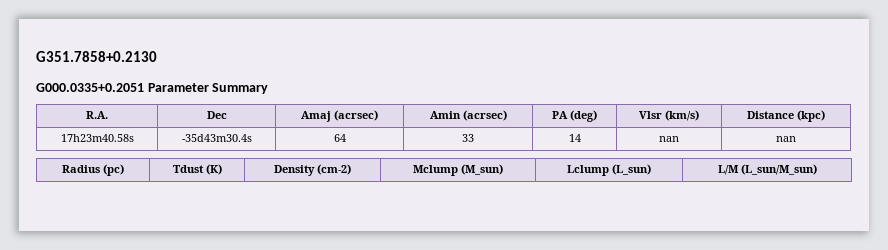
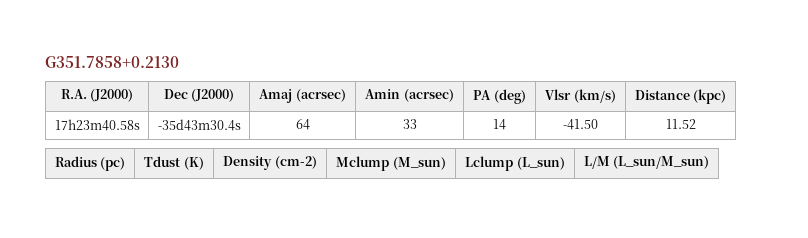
- G000.0335+0.2051 Parameter Summary
- R.A. | Dec | Amaj (acrsec) | Amin (acrsec) | PA (deg) | Vlsr (km/s) | Distance (kpc)
+ R.A. (J2000) | Dec (J2000) | Amaj (acrsec) | Amin (acrsec) | PA (deg) | Vlsr (km/s) | Distance (kpc)
- 17h23m40.58s | -35d43m30.4s | 64 | 33 | 14 | nan | nan
+ 17h23m40.58s | -35d43m30.4s | 64 | 33 | 14 | -41.50 | 11.52

